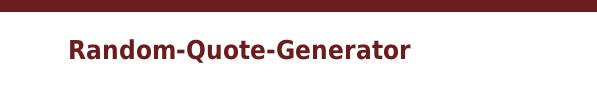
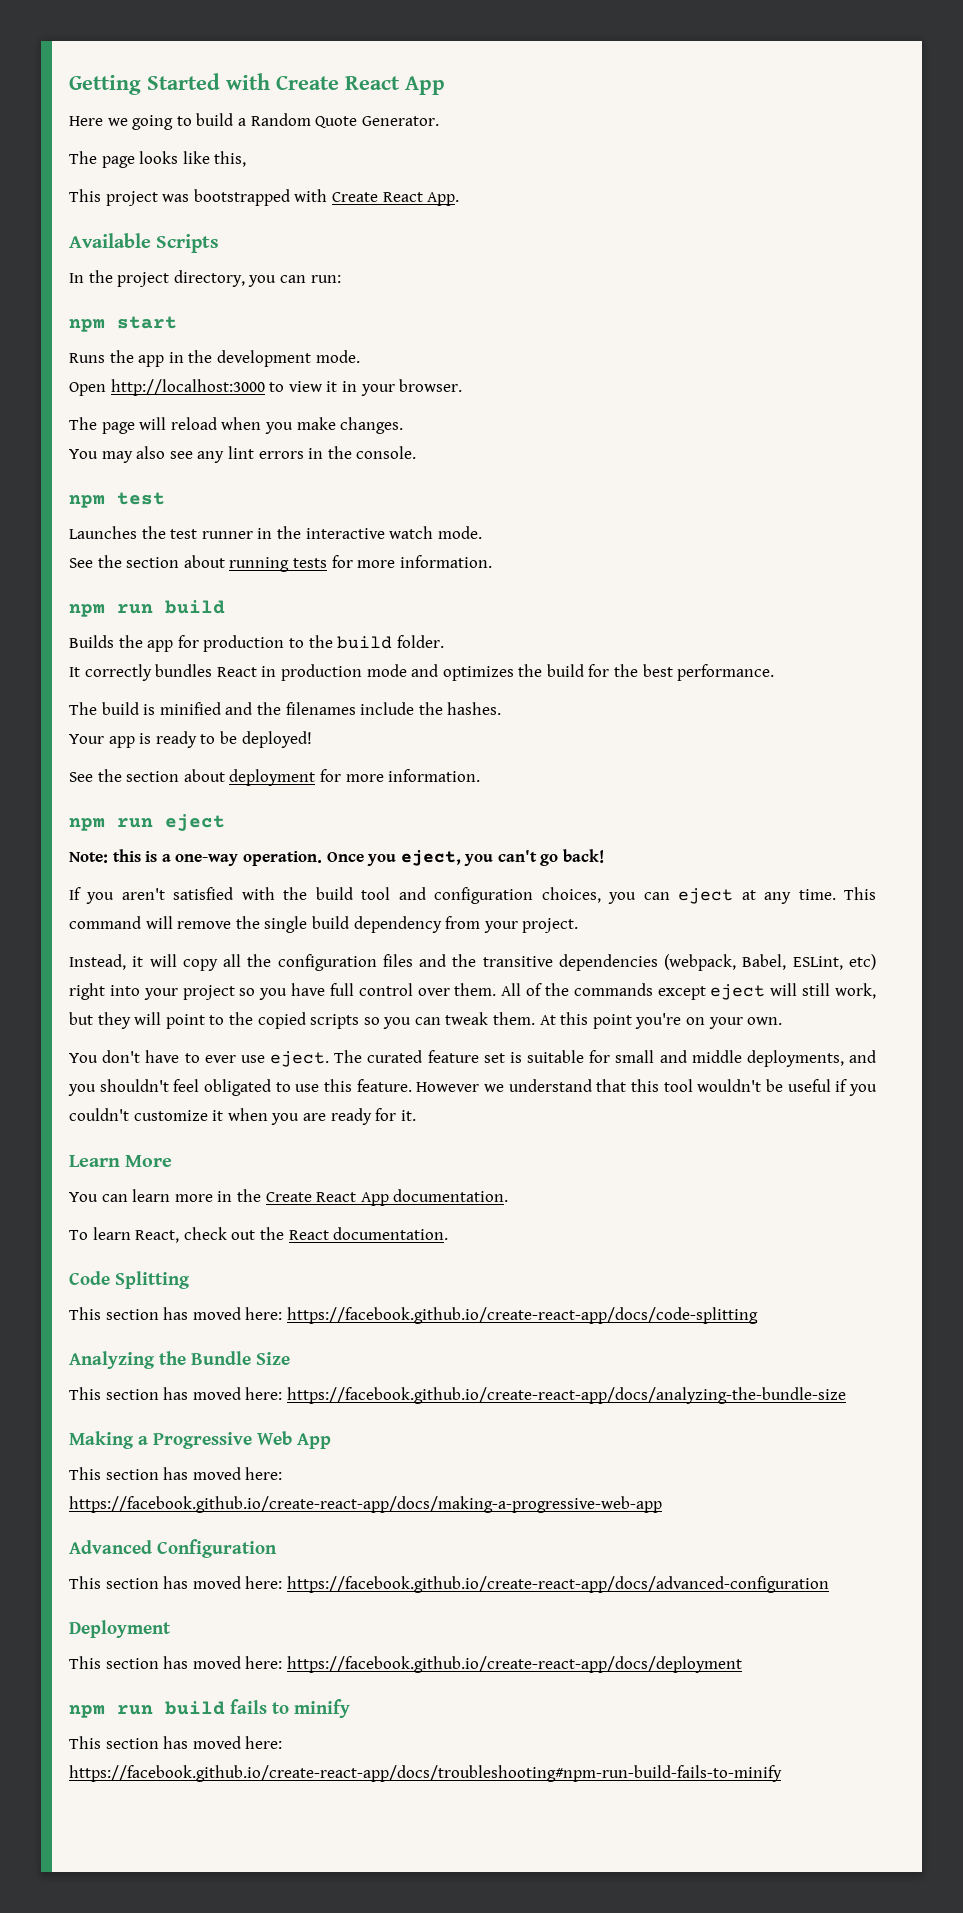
- Random-Quote-Generator
+ Getting Started with Create React App
+ Here we going to build a Random Quote Generator.
+ The page looks like this,
+ This project was bootstrapped with Create React App.
+ Available Scripts
+ In the project directory, you can run:
+ npm start
+ Runs the app in the development mode.
+ Open http://localhost:3000 to view it in your browser.
+ The page will reload when you make changes.
+ You may also see any lint errors in the console.
+ npm test
+ Launches the test runner in the interactive watch mode.
+ See the section about running tests for more information.
+ npm run build
+ Builds the app for production to the build folder.
+ It correctly bundles React in production mode and optimizes the build for the best performance.
+ The build is minified and the filenames include the hashes.
+ Your app is ready to be deployed!
+ See the section about deployment for more information.
+ npm run eject
+ Note: this is a one-way operation. Once you eject, you can't go back!
+ If you aren't satisfied with the build tool and configuration choices, you can eject at any time. This command will remove the single build dependency from your project.
+ Instead, it will copy all the configuration files and the transitive dependencies (webpack, Babel, ESLint, etc) right into your project so you have full control over them. All of the commands except eject will still work, but they will point to the copied scripts so you can tweak them. At this point you're on your own.
+ You don't have to ever use eject. The curated feature set is suitable for small and middle deployments, and you shouldn't feel obligated to use this feature. However we understand that this tool wouldn't be useful if you couldn't customize it when you are ready for it.
+ Learn More
+ You can learn more in the Create React App documentation.
+ To learn React, check out the React documentation.
+ Code Splitting
+ This section has moved here: https://facebook.github.io/create-react-app/docs/code-splitting
+ Analyzing the Bundle Size
+ This section has moved here: https://facebook.github.io/create-react-app/docs/analyzing-the-bundle-size
+ Making a Progressive Web App
+ This section has moved here: https://facebook.github.io/create-react-app/docs/making-a-progressive-web-app
+ Advanced Configuration
+ This section has moved here: https://facebook.github.io/create-react-app/docs/advanced-configuration
+ Deployment
+ This section has moved here: https://facebook.github.io/create-react-app/docs/deployment
+ npm run build fails to minify
+ This section has moved here: https://facebook.github.io/create-react-app/docs/troubleshooting#npm-run-build-fails-to-minify

